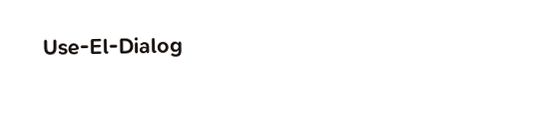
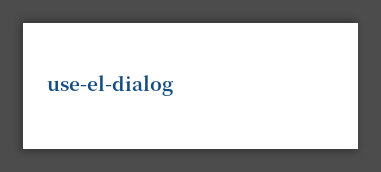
- Use-El-Dialog
+ use-el-dialog

